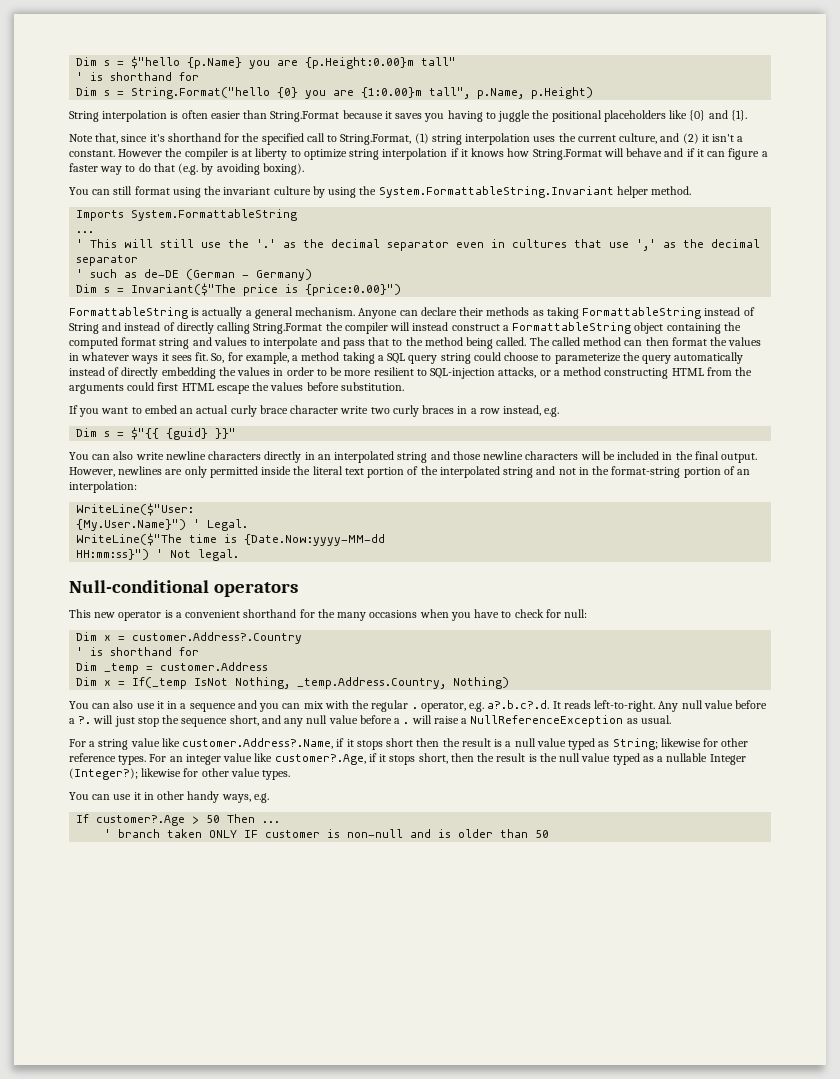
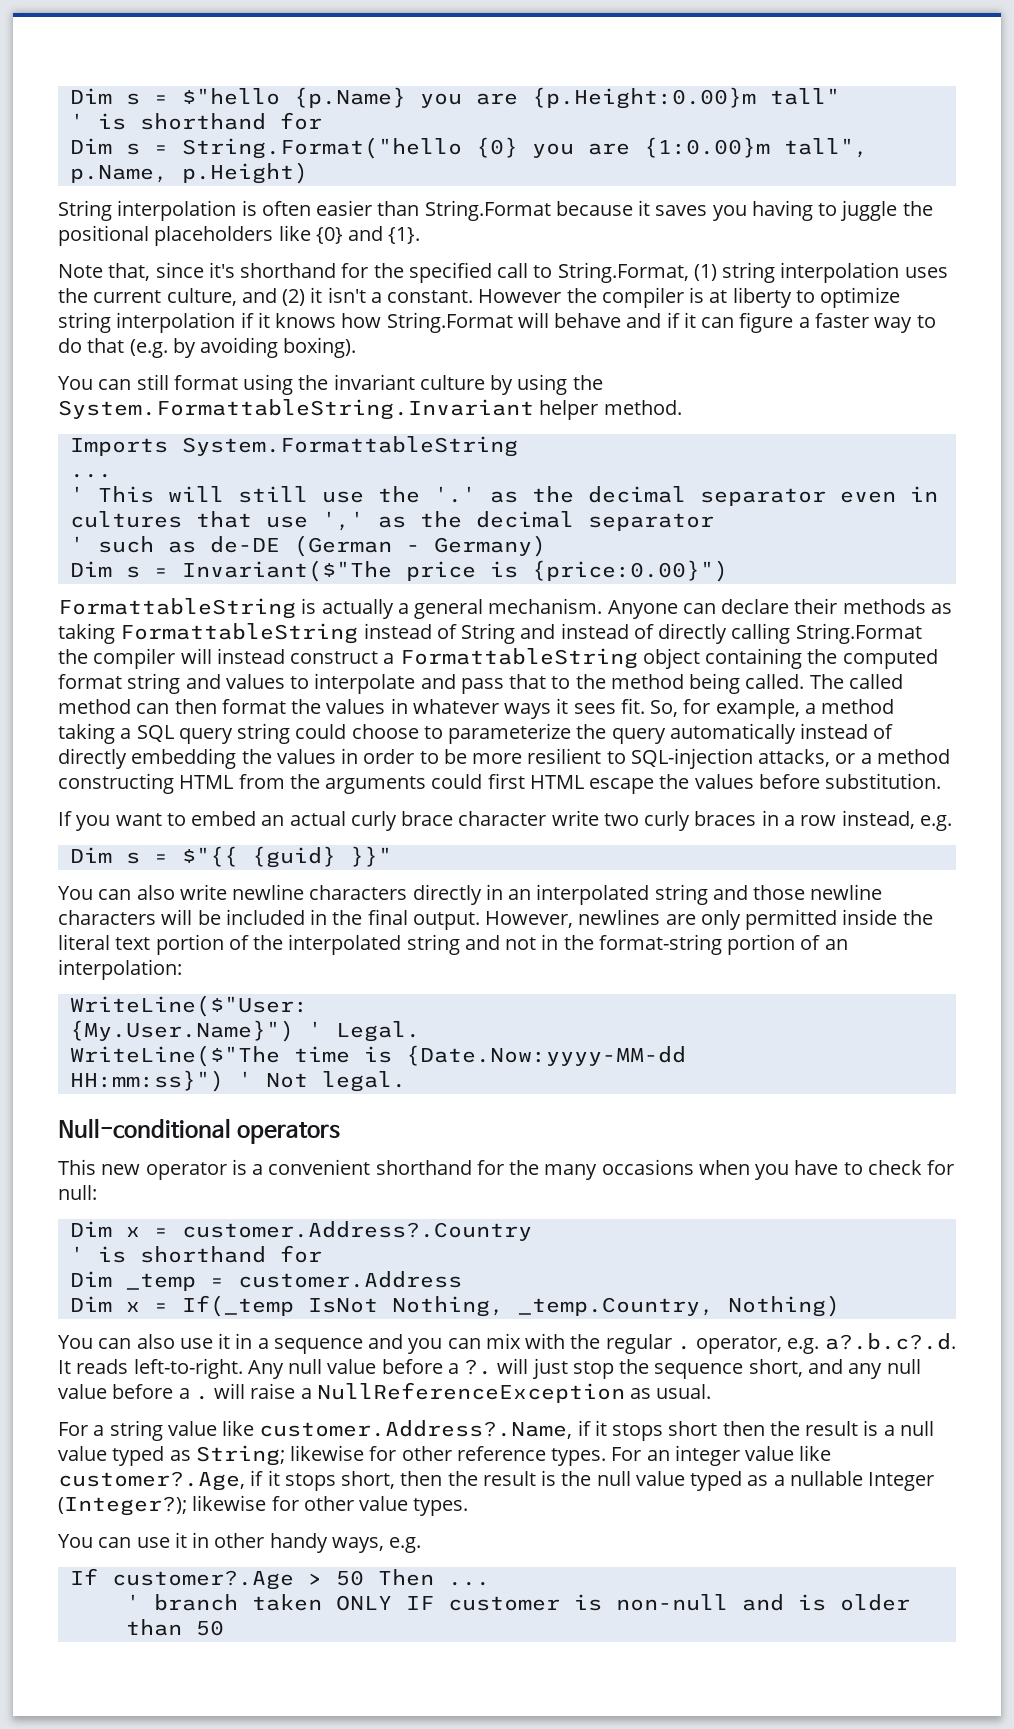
- Dim x = If(_temp IsNot Nothing, _temp.Address.Country, Nothing)
+ Dim x = If(_temp IsNot Nothing, _temp.Country, Nothing)

